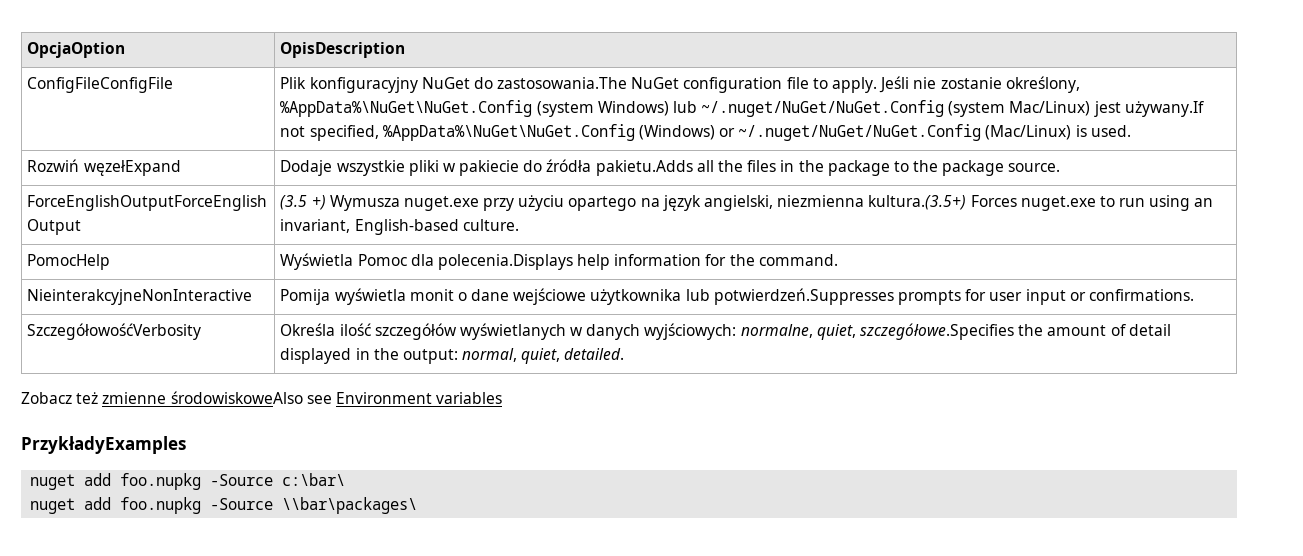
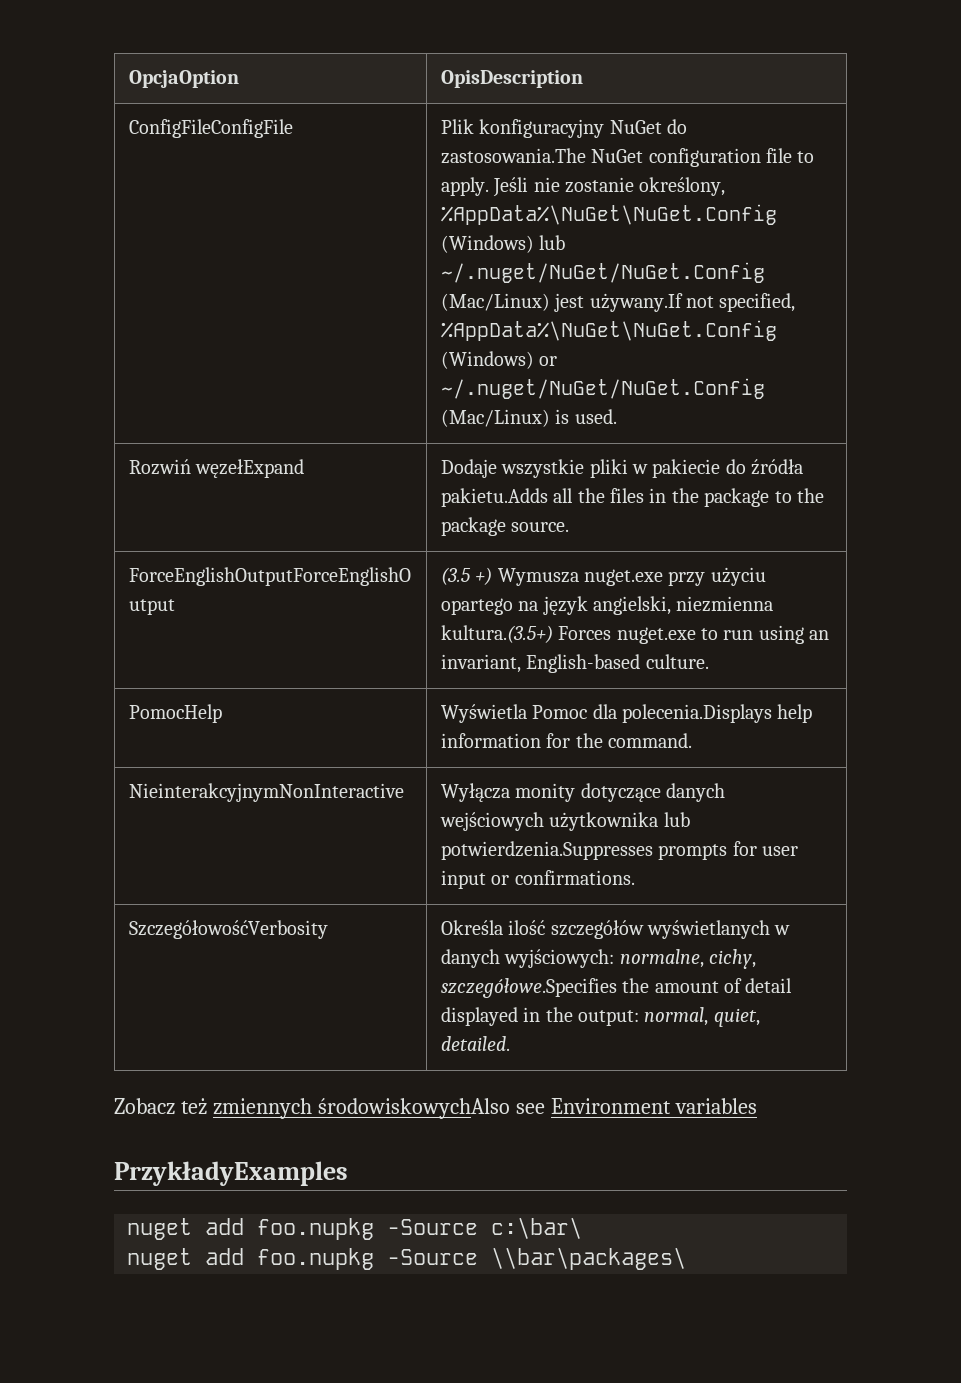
- ConfigFileConfigFile | Plik konfiguracyjny NuGet do zastosowania.The NuGet configuration file to apply. Jeśli nie zostanie określony, %AppData%\NuGet\NuGet.Config (system Windows) lub ~/.nuget/NuGet/NuGet.Config (system Mac/Linux) jest używany.If not specified, %AppData%\NuGet\NuGet.Config (Windows) or ~/.nuget/NuGet/NuGet.Config (Mac/Linux) is used.
+ ConfigFileConfigFile | Plik konfiguracyjny NuGet do zastosowania.The NuGet configuration file to apply. Jeśli nie zostanie określony, %AppData%\NuGet\NuGet.Config (Windows) lub ~/.nuget/NuGet/NuGet.Config (Mac/Linux) jest używany.If not specified, %AppData%\NuGet\NuGet.Config (Windows) or ~/.nuget/NuGet/NuGet.Config (Mac/Linux) is used.
- NieinterakcyjneNonInteractive | Pomija wyświetla monit o dane wejściowe użytkownika lub potwierdzeń.Suppresses prompts for user input or confirmations.
+ NieinterakcyjnymNonInteractive | Wyłącza monity dotyczące danych wejściowych użytkownika lub potwierdzenia.Suppresses prompts for user input or confirmations.
- SzczegółowośćVerbosity | Określa ilość szczegółów wyświetlanych w danych wyjściowych: normalne, quiet, szczegółowe.Specifies the amount of detail displayed in the output: normal, quiet, detailed.
+ SzczegółowośćVerbosity | Określa ilość szczegółów wyświetlanych w danych wyjściowych: normalne, cichy, szczegółowe.Specifies the amount of detail displayed in the output: normal, quiet, detailed.
- Zobacz też zmienne środowiskoweAlso see Environment variables
+ Zobacz też zmiennych środowiskowychAlso see Environment variables

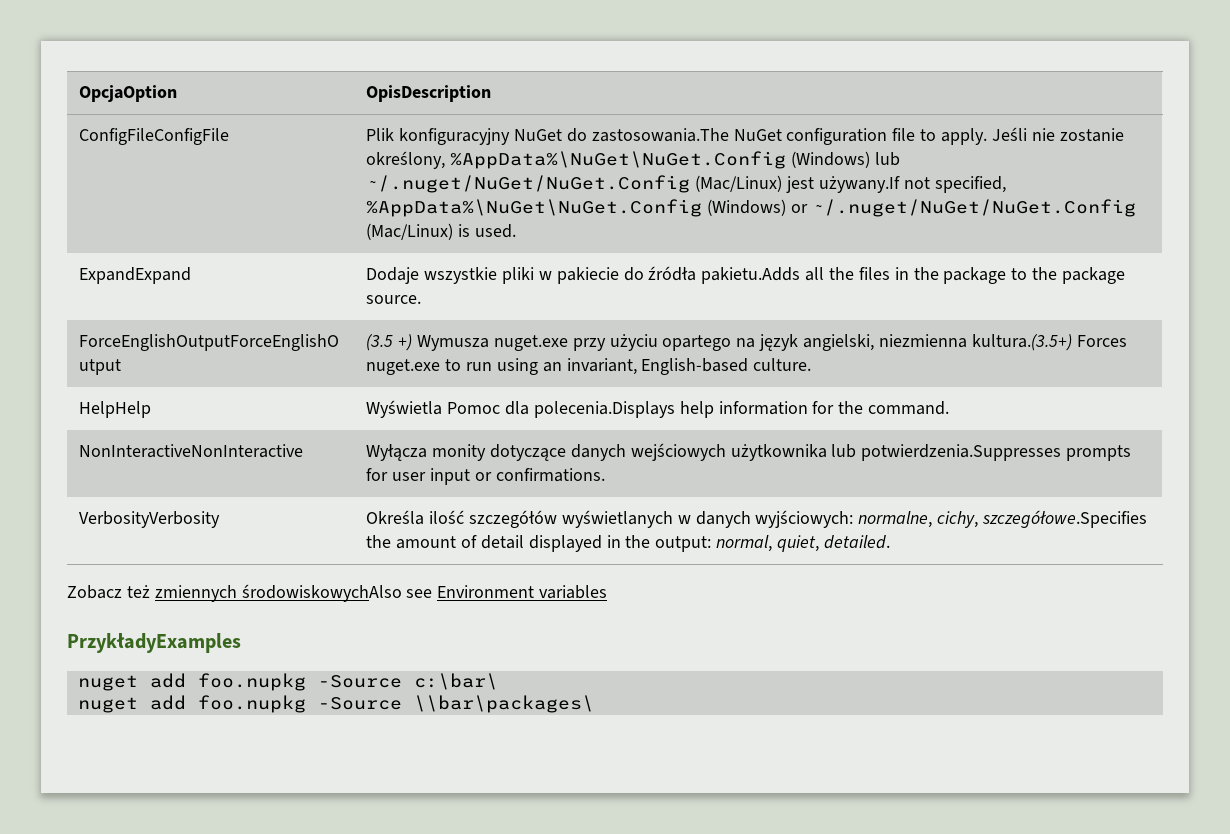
- Rozwiń węzełExpand | Dodaje wszystkie pliki w pakiecie do źródła pakietu.Adds all the files in the package to the package source.
+ ExpandExpand | Dodaje wszystkie pliki w pakiecie do źródła pakietu.Adds all the files in the package to the package source.
- PomocHelp | Wyświetla Pomoc dla polecenia.Displays help information for the command.
+ HelpHelp | Wyświetla Pomoc dla polecenia.Displays help information for the command.
- NieinterakcyjnymNonInteractive | Wyłącza monity dotyczące danych wejściowych użytkownika lub potwierdzenia.Suppresses prompts for user input or confirmations.
+ NonInteractiveNonInteractive | Wyłącza monity dotyczące danych wejściowych użytkownika lub potwierdzenia.Suppresses prompts for user input or confirmations.
- SzczegółowośćVerbosity | Określa ilość szczegółów wyświetlanych w danych wyjściowych: normalne, cichy, szczegółowe.Specifies the amount of detail displayed in the output: normal, quiet, detailed.
+ VerbosityVerbosity | Określa ilość szczegółów wyświetlanych w danych wyjściowych: normalne, cichy, szczegółowe.Specifies the amount of detail displayed in the output: normal, quiet, detailed.

